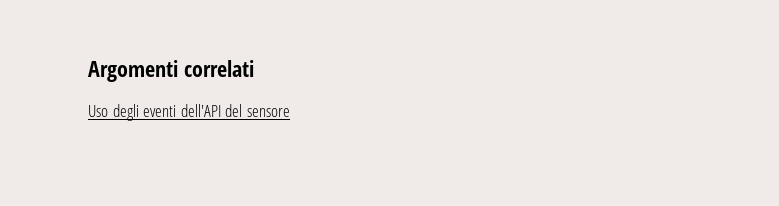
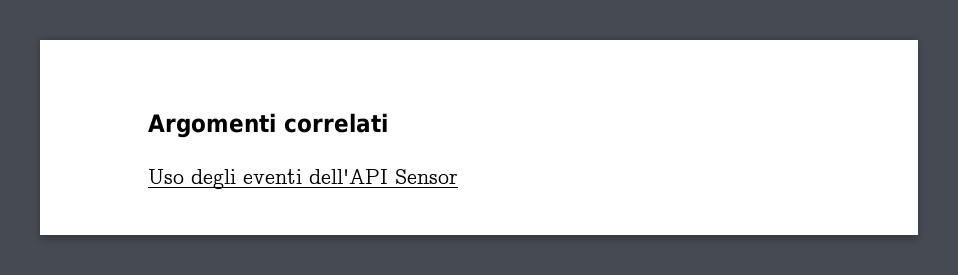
- Uso degli eventi dell'API del sensore
+ Uso degli eventi dell'API Sensor

